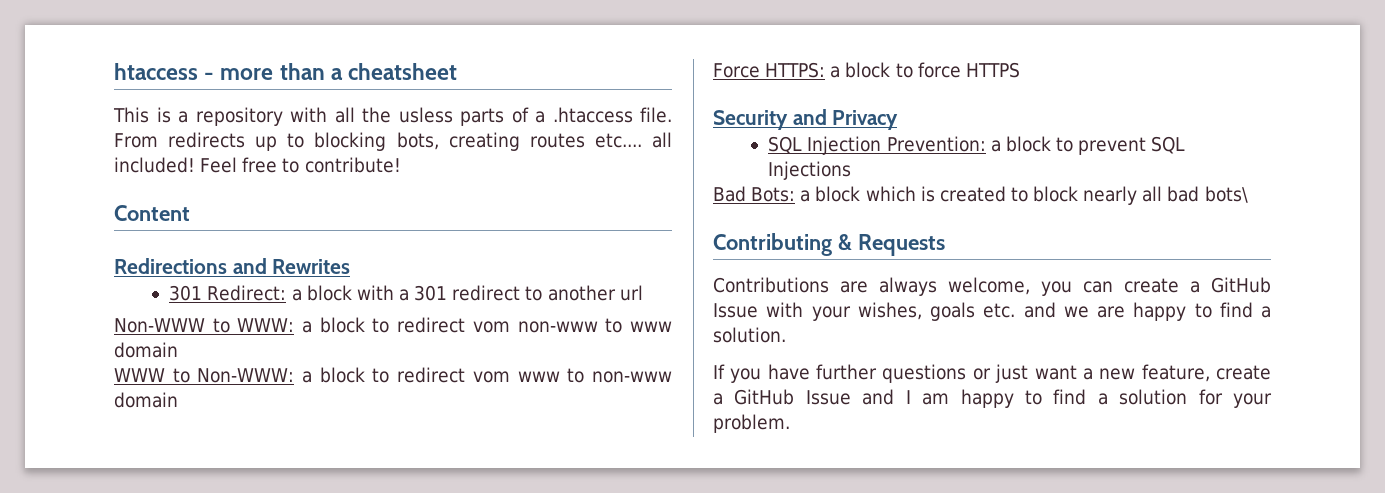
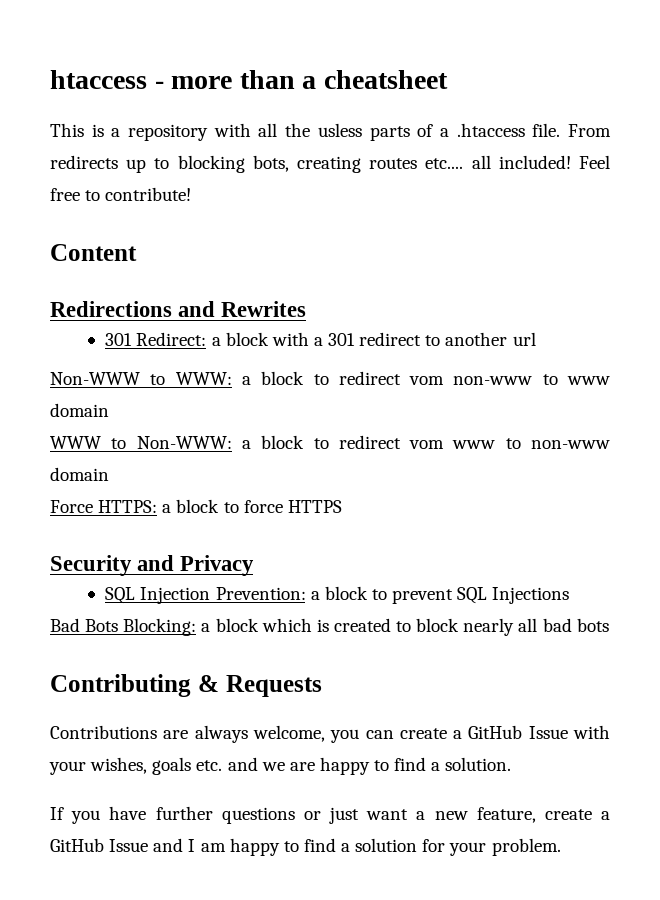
- Bad Bots: a block which is created to block nearly all bad bots\
+ Bad Bots Blocking: a block which is created to block nearly all bad bots

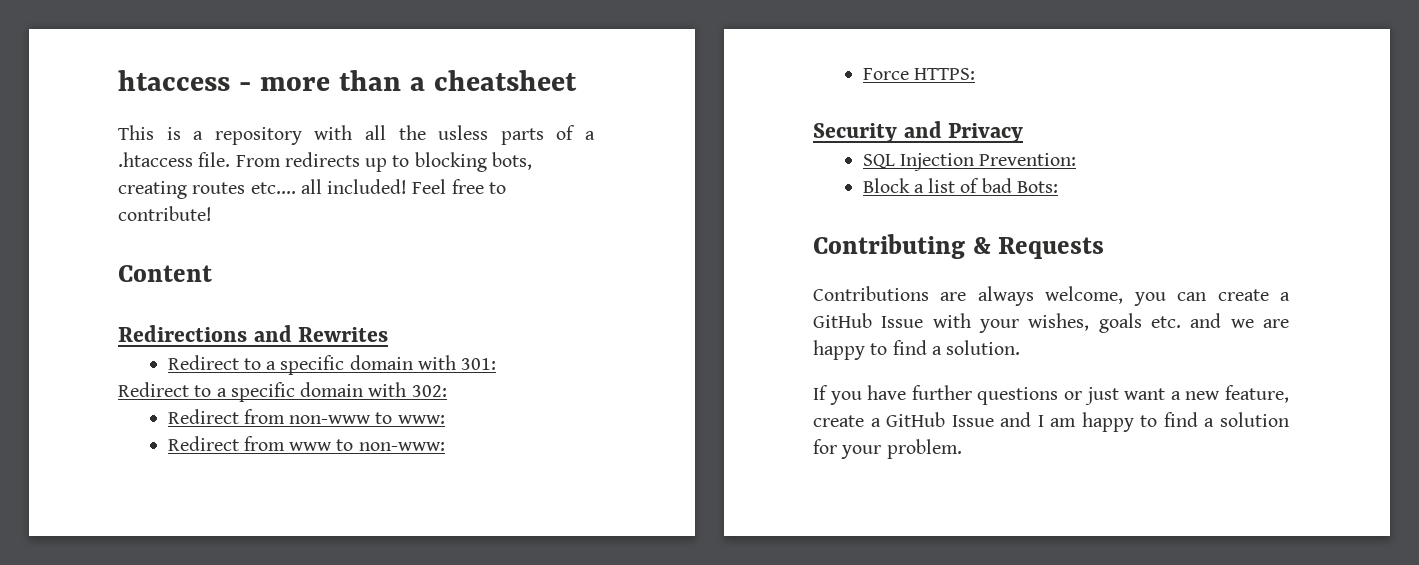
- 301 Redirect: a block with a 301 redirect to another url
- Non-WWW to WWW: a block to redirect vom non-www to www domain
- WWW to Non-WWW: a block to redirect vom www to non-www domain
- Force HTTPS: a block to force HTTPS
+ Redirect to a specific domain with 301:
+ Redirect to a specific domain with 302:
+ Redirect from non-www to www:
+ Redirect from www to non-www:
+ Force HTTPS:
- SQL Injection Prevention: a block to prevent SQL Injections
- Bad Bots Blocking: a block which is created to block nearly all bad bots
+ SQL Injection Prevention:
+ Block a list of bad Bots:

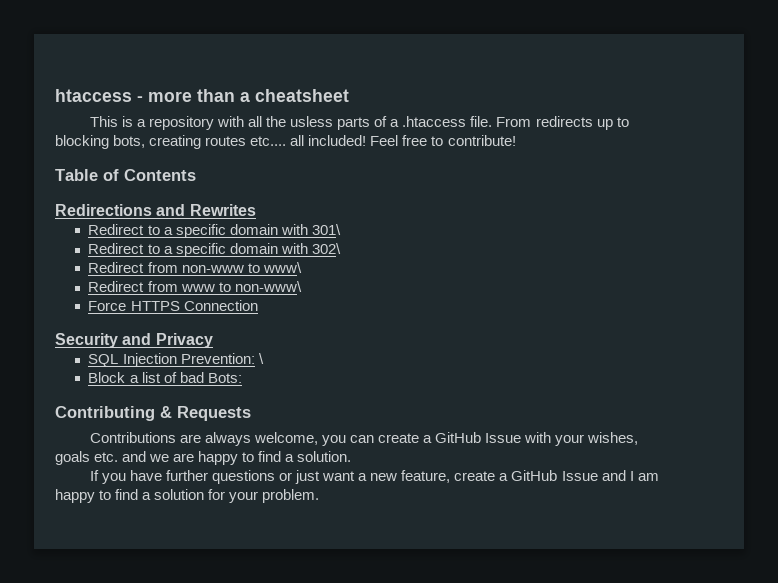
- Content
+ Table of Contents
- Redirect to a specific domain with 301:
- Redirect to a specific domain with 302:
+ Redirect to a specific domain with 301\
+ Redirect to a specific domain with 302\
- Redirect from non-www to www:
+ Redirect from non-www to www\
- Redirect from www to non-www:
+ Redirect from www to non-www\
- Force HTTPS:
+ Force HTTPS Connection
- SQL Injection Prevention:
+ SQL Injection Prevention: \

